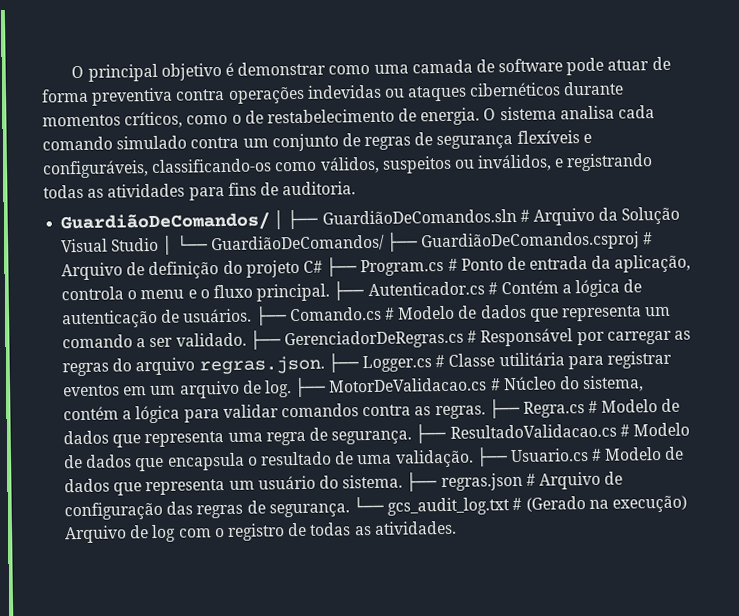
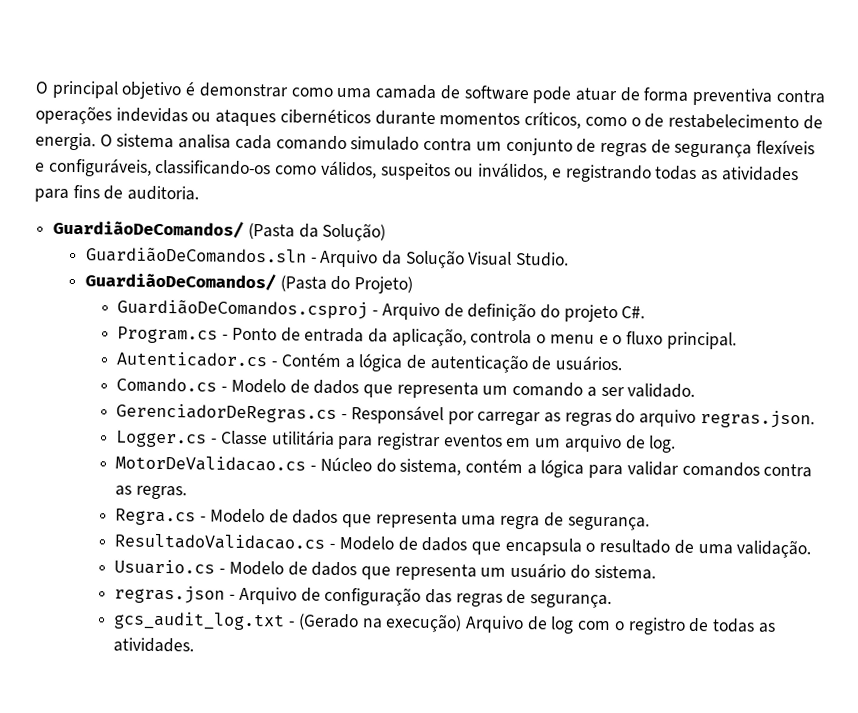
- GuardiãoDeComandos/ │ ├── GuardiãoDeComandos.sln # Arquivo da Solução Visual Studio │ └── GuardiãoDeComandos/ ├── GuardiãoDeComandos.csproj # Arquivo de definição do projeto C# ├── Program.cs # Ponto de entrada da aplicação, controla o menu e o fluxo principal. ├── Autenticador.cs # Contém a lógica de autenticação de usuários. ├── Comando.cs # Modelo de dados que representa um comando a ser validado. ├── GerenciadorDeRegras.cs # Responsável por carregar as regras do arquivo regras.json. ├── Logger.cs # Classe utilitária para registrar eventos em um arquivo de log. ├── MotorDeValidacao.cs # Núcleo do sistema, contém a lógica para validar comandos contra as regras. ├── Regra.cs # Modelo de dados que representa uma regra de segurança. ├── ResultadoValidacao.cs # Modelo de dados que encapsula o resultado de uma validação. ├── Usuario.cs # Modelo de dados que representa um usuário do sistema. ├── regras.json # Arquivo de configuração das regras de segurança. └── gcs_audit_log.txt # (Gerado na execução) Arquivo de log com o registro de todas as atividades.
+ GuardiãoDeComandos/ (Pasta da Solução)
+ GuardiãoDeComandos.sln - Arquivo da Solução Visual Studio.
+ GuardiãoDeComandos/ (Pasta do Projeto)
+ GuardiãoDeComandos.csproj - Arquivo de definição do projeto C#.
+ Program.cs - Ponto de entrada da aplicação, controla o menu e o fluxo principal.
+ Autenticador.cs - Contém a lógica de autenticação de usuários.
+ Comando.cs - Modelo de dados que representa um comando a ser validado.
+ GerenciadorDeRegras.cs - Responsável por carregar as regras do arquivo regras.json.
+ Logger.cs - Classe utilitária para registrar eventos em um arquivo de log.
+ MotorDeValidacao.cs - Núcleo do sistema, contém a lógica para validar comandos contra as regras.
+ Regra.cs - Modelo de dados que representa uma regra de segurança.
+ ResultadoValidacao.cs - Modelo de dados que encapsula o resultado de uma validação.
+ Usuario.cs - Modelo de dados que representa um usuário do sistema.
+ regras.json - Arquivo de configuração das regras de segurança.
+ gcs_audit_log.txt - (Gerado na execução) Arquivo de log com o registro de todas as atividades.

